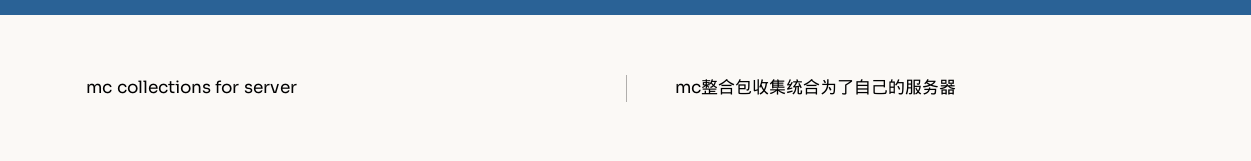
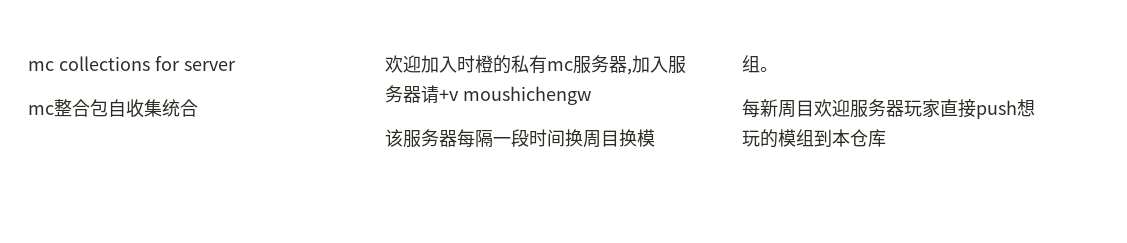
- mc整合包收集统合为了自己的服务器
+ mc整合包自收集统合
+ 欢迎加入时橙的私有mc服务器,加入服务器请+v moushichengw
+ 该服务器每隔一段时间换周目换模组。
+ 每新周目欢迎服务器玩家直接push想玩的模组到本仓库

